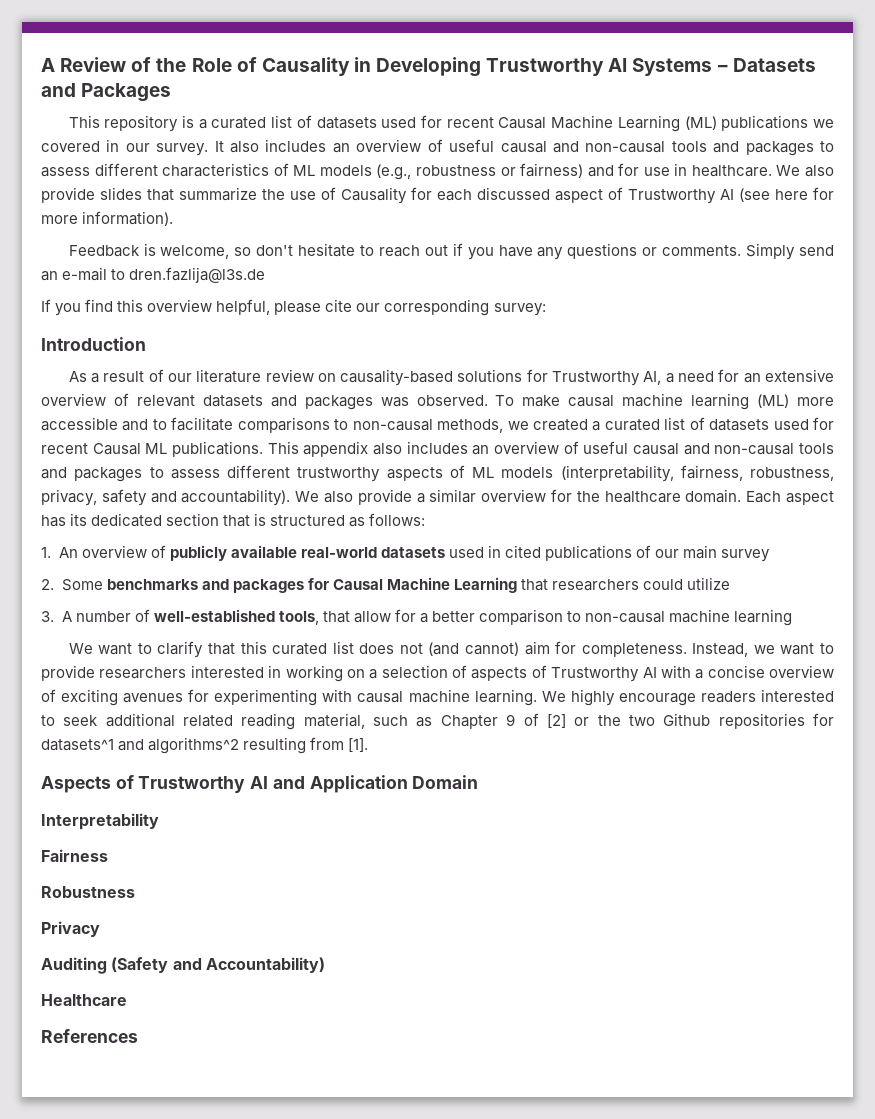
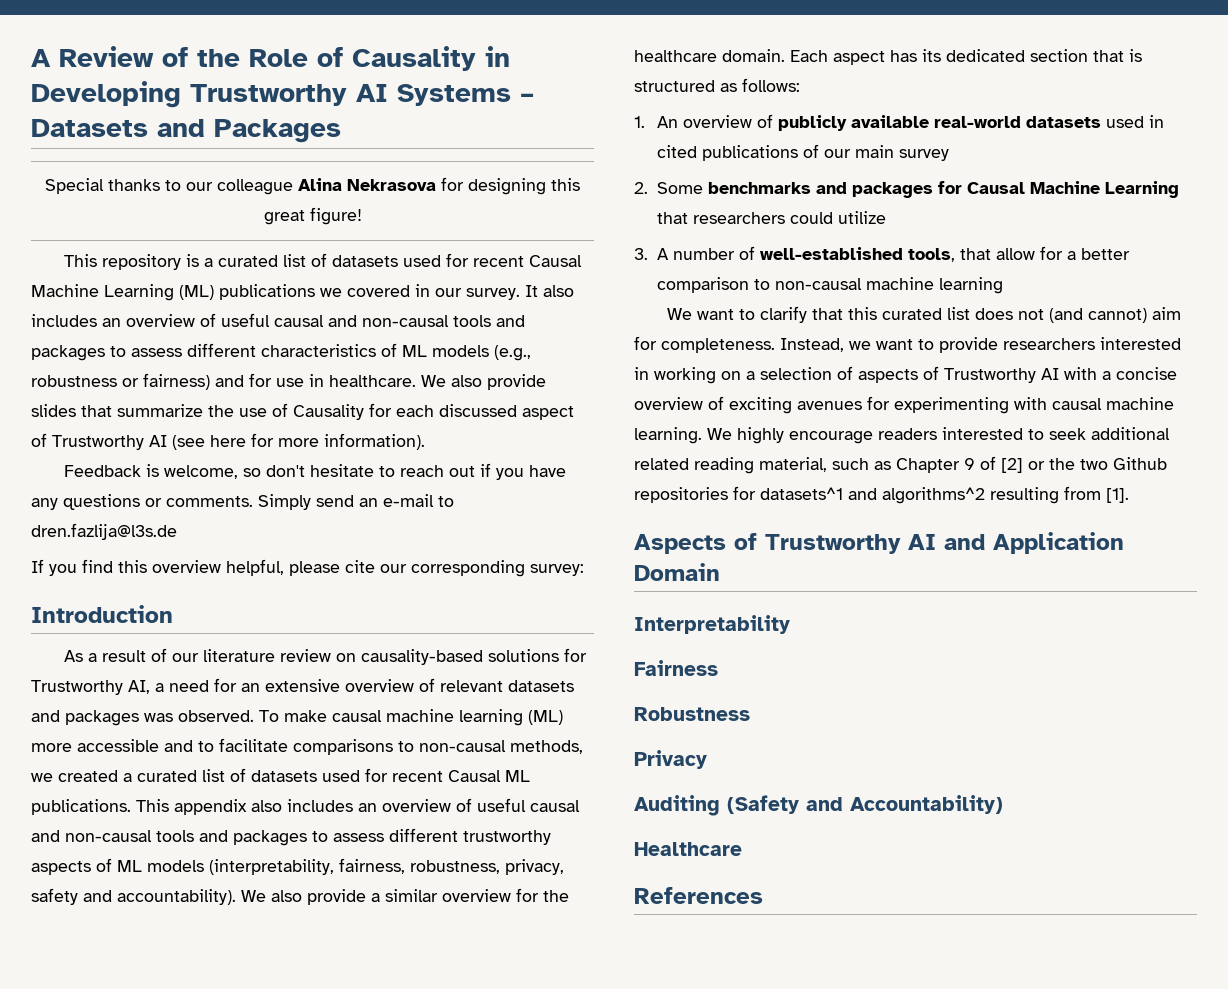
+ Special thanks to our colleague Alina Nekrasova for designing this great figure!

